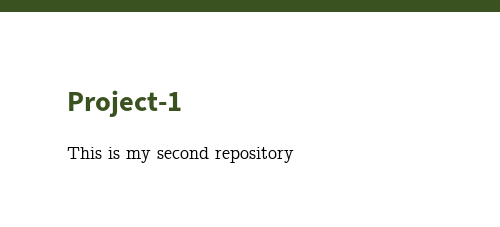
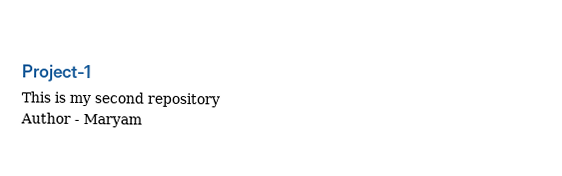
+ Author - Maryam

